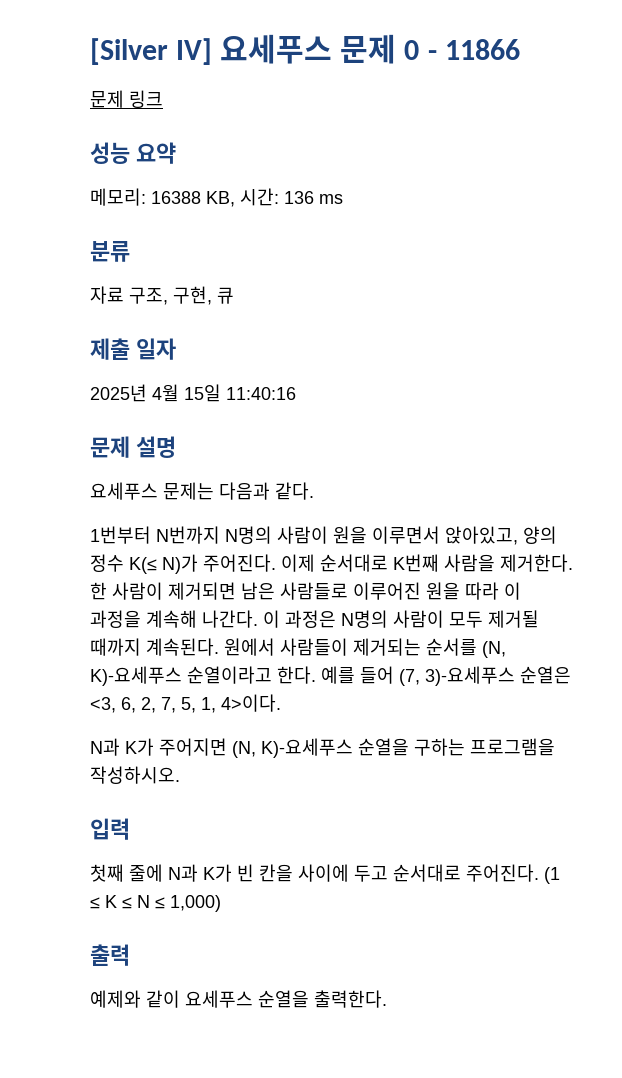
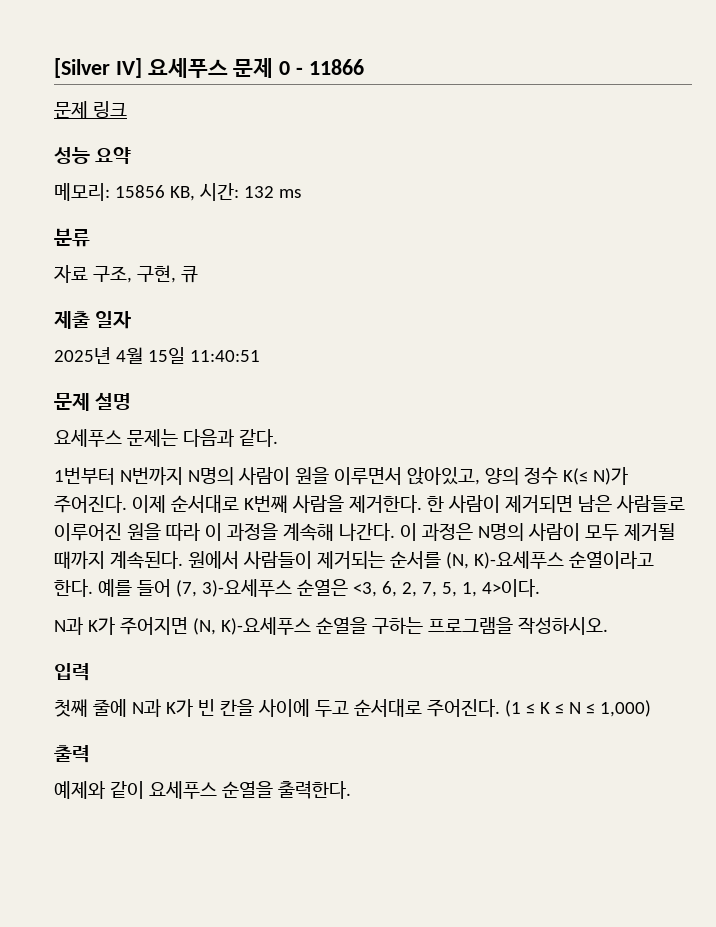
- 메모리: 16388 KB, 시간: 136 ms
+ 메모리: 15856 KB, 시간: 132 ms
- 2025년 4월 15일 11:40:16
+ 2025년 4월 15일 11:40:51

